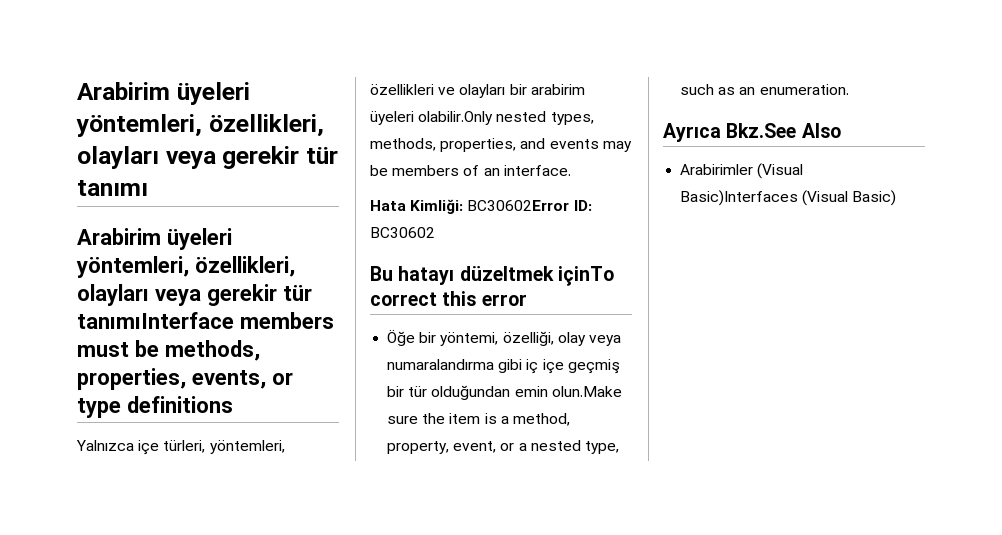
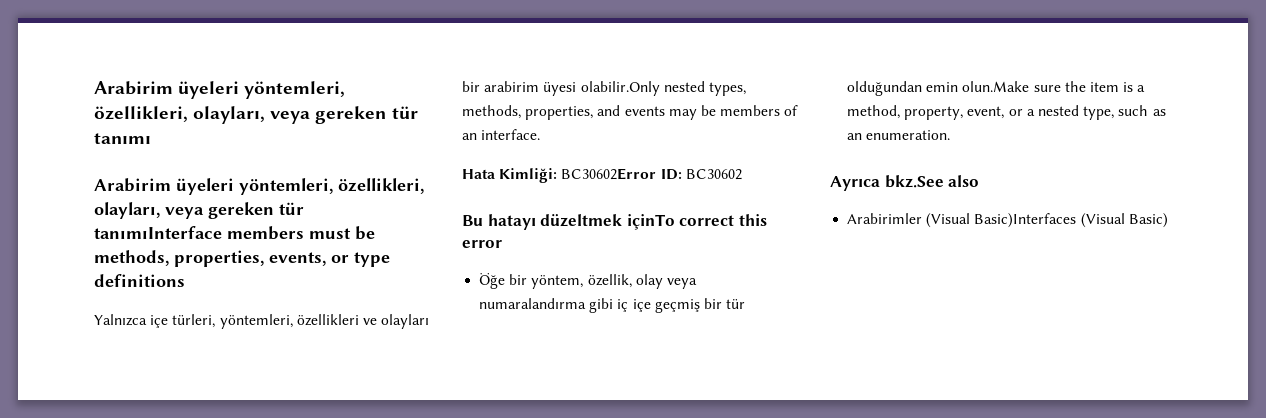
- Arabirim üyeleri yöntemleri, özellikleri, olayları veya gerekir tür tanımı
+ Arabirim üyeleri yöntemleri, özellikleri, olayları, veya gereken tür tanımı
- Arabirim üyeleri yöntemleri, özellikleri, olayları veya gerekir tür tanımıInterface members must be methods, properties, events, or type definitions
+ Arabirim üyeleri yöntemleri, özellikleri, olayları, veya gereken tür tanımıInterface members must be methods, properties, events, or type definitions
- Yalnızca içe türleri, yöntemleri, özellikleri ve olayları bir arabirim üyeleri olabilir.Only nested types, methods, properties, and events may be members of an interface.
+ Yalnızca içe türleri, yöntemleri, özellikleri ve olayları bir arabirim üyesi olabilir.Only nested types, methods, properties, and events may be members of an interface.
- Öğe bir yöntemi, özelliği, olay veya numaralandırma gibi iç içe geçmiş bir tür olduğundan emin olun.Make sure the item is a method, property, event, or a nested type, such as an enumeration.
+ Öğe bir yöntem, özellik, olay veya numaralandırma gibi iç içe geçmiş bir tür olduğundan emin olun.Make sure the item is a method, property, event, or a nested type, such as an enumeration.
- Ayrıca Bkz.See Also
+ Ayrıca bkz.See also

